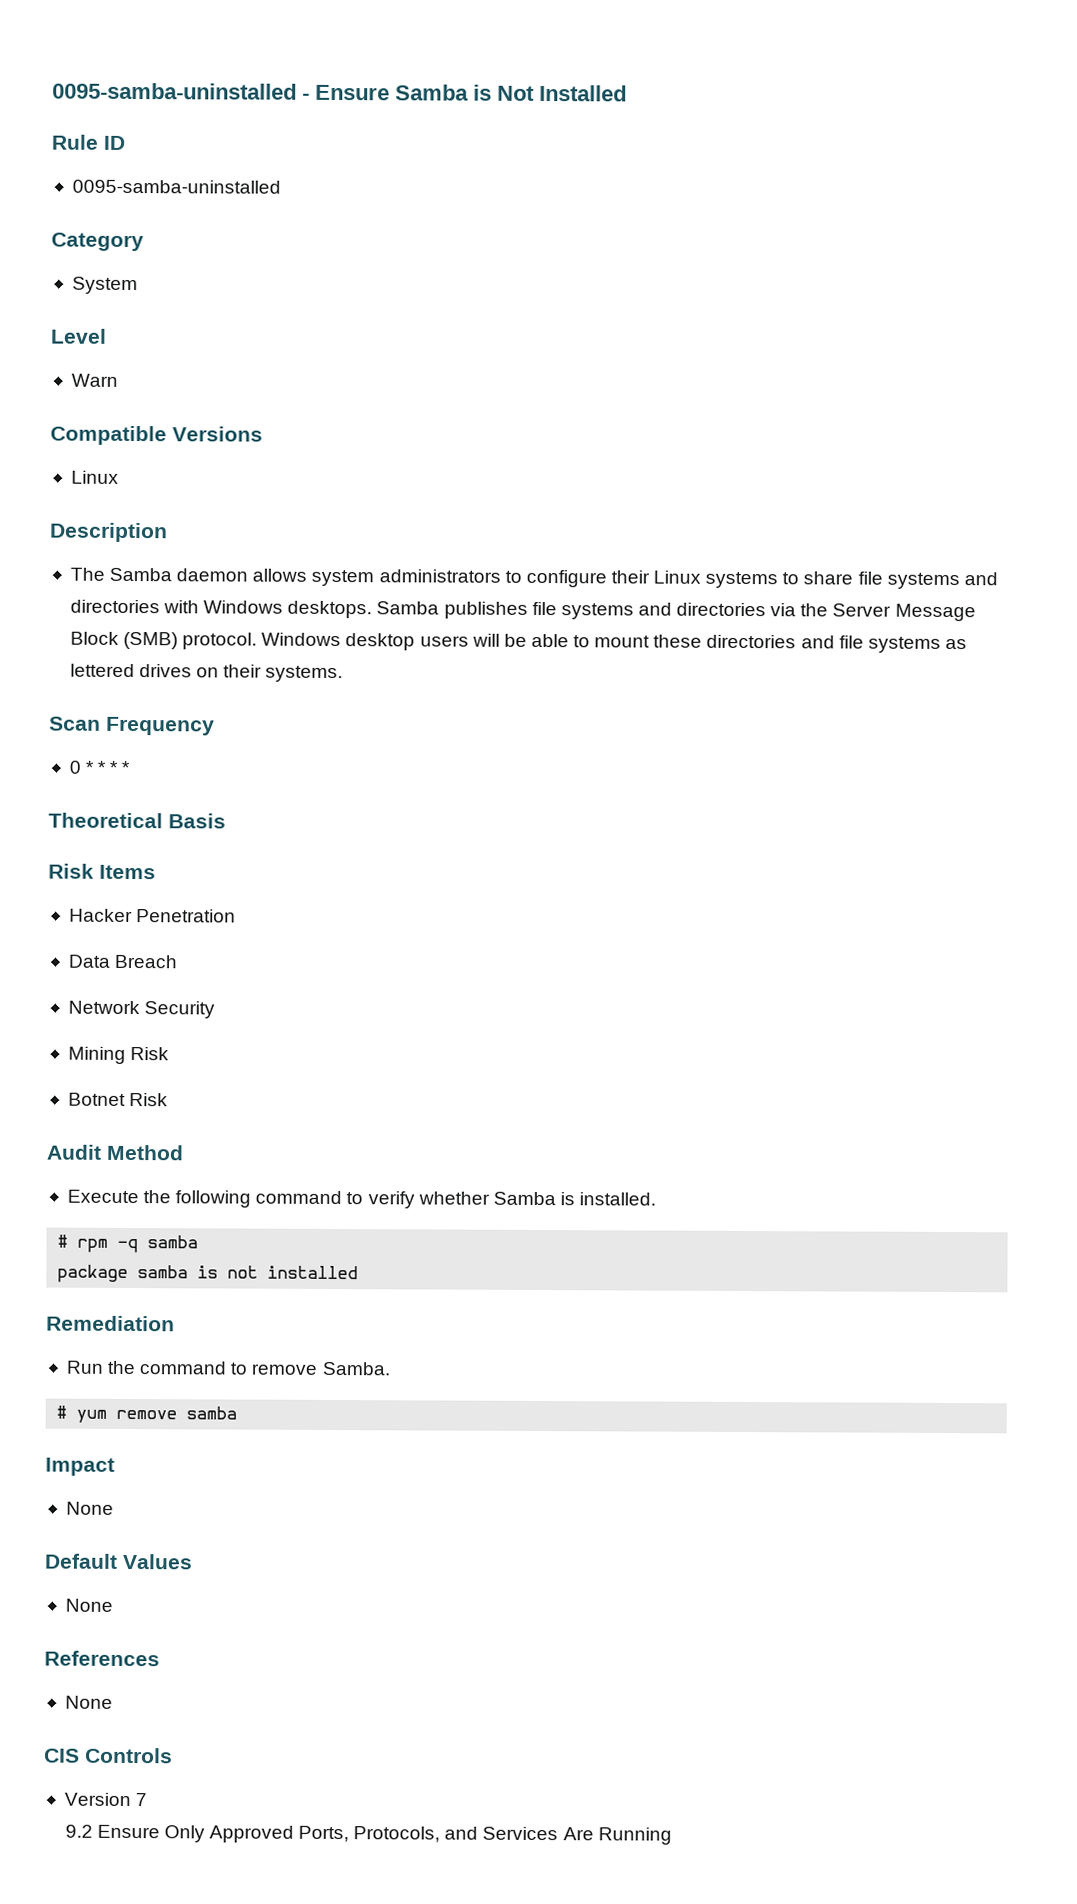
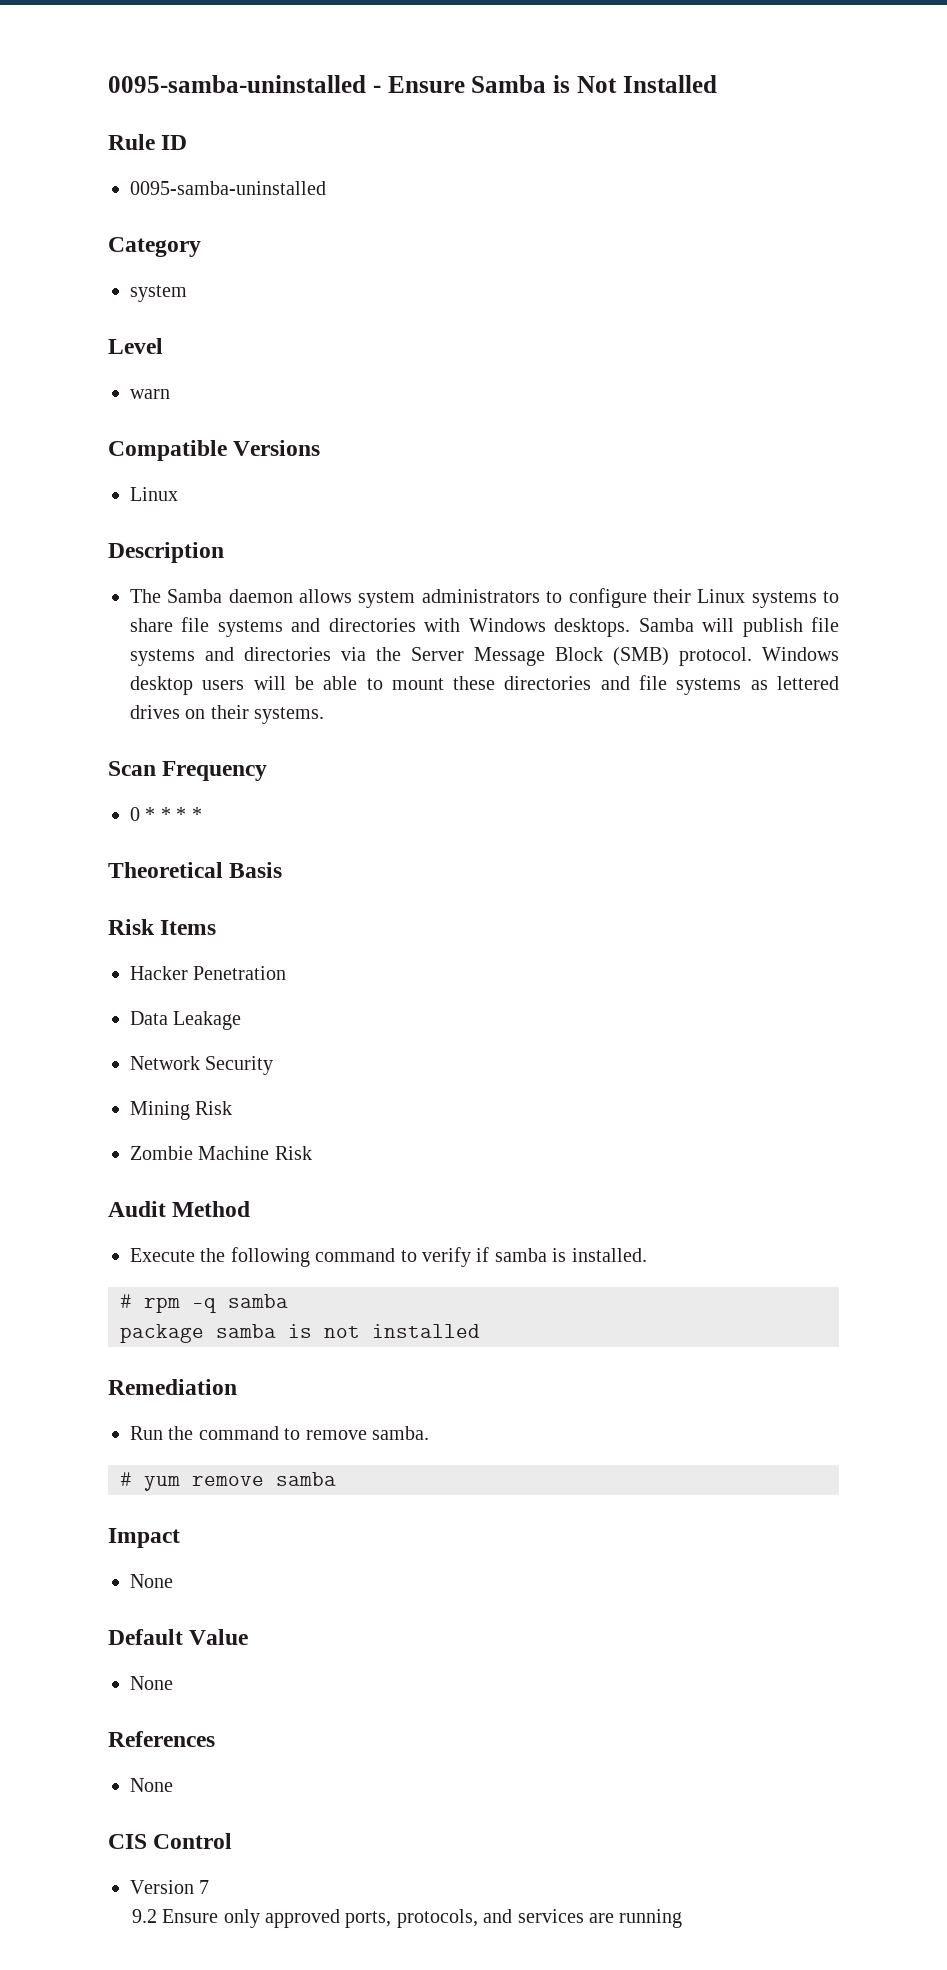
  Category
- System
+ system
- Warn
+ warn
- Samba publishes file systems and directories via the Server Message Block (SMB) protocol.
+ Samba will publish file systems and directories via the Server Message Block (SMB) protocol.
- Data Breach
+ Data Leakage
- Botnet Risk
+ Zombie Machine Risk
- Execute the following command to verify whether Samba is installed.
+ Execute the following command to verify if samba is installed.
- Run the command to remove Samba.
+ Run the command to remove samba.
- Default Values
+ Default Value
- CIS Controls
+ CIS Control
- 9.2 Ensure Only Approved Ports, Protocols, and Services Are Running
+ 9.2 Ensure only approved ports, protocols, and services are running

